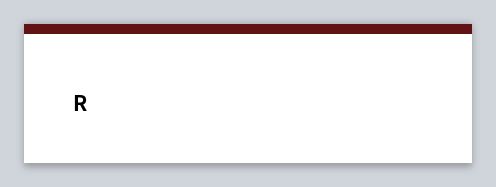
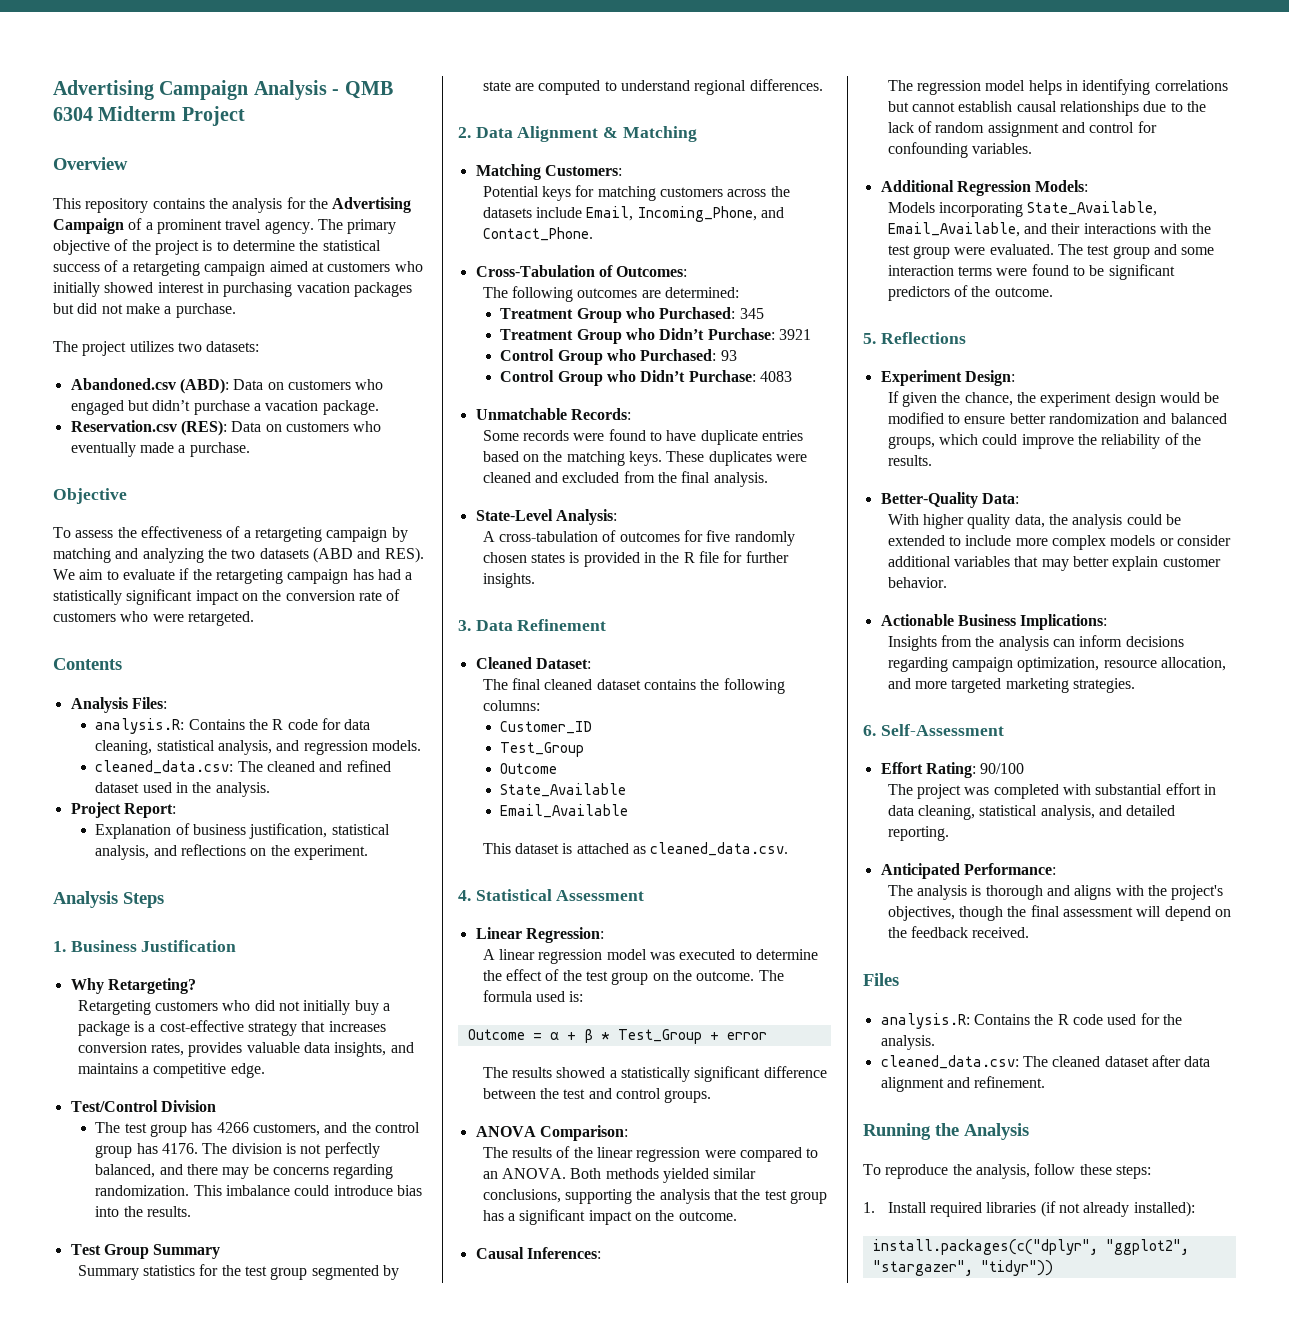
- R
+ Advertising Campaign Analysis - QMB 6304 Midterm Project
+ Overview
+ This repository contains the analysis for the Advertising Campaign of a prominent travel agency. The primary objective of the project is to determine the statistical success of a retargeting campaign aimed at customers who initially showed interest in purchasing vacation packages but did not make a purchase.
+ The project utilizes two datasets:
+ Abandoned.csv (ABD): Data on customers who engaged but didn’t purchase a vacation package.
+ Reservation.csv (RES): Data on customers who eventually made a purchase.
+ Objective
+ To assess the effectiveness of a retargeting campaign by matching and analyzing the two datasets (ABD and RES). We aim to evaluate if the retargeting campaign has had a statistically significant impact on the conversion rate of customers who were retargeted.
+ Contents
+ Analysis Files:
+ analysis.R: Contains the R code for data cleaning, statistical analysis, and regression models.
+ cleaned_data.csv: The cleaned and refined dataset used in the analysis.
+ Project Report:
+ Explanation of business justification, statistical analysis, and reflections on the experiment.
+ Analysis Steps
+ 1. Business Justification
+ Why Retargeting?
+ Retargeting customers who did not initially buy a package is a cost-effective strategy that increases conversion rates, provides valuable data insights, and maintains a competitive edge.
+ Test/Control Division
+ The test group has 4266 customers, and the control group has 4176. The division is not perfectly balanced, and there may be concerns regarding randomization. This imbalance could introduce bias into the results.
+ Test Group Summary
+ Summary statistics for the test group segmented by state are computed to understand regional differences.
+ 2. Data Alignment & Matching
+ Matching Customers:
+ Potential keys for matching customers across the datasets include Email, Incoming_Phone, and Contact_Phone.
+ Cross-Tabulation of Outcomes:
+ The following outcomes are determined:
+ Treatment Group who Purchased: 345
+ Treatment Group who Didn’t Purchase: 3921
+ Control Group who Purchased: 93
+ Control Group who Didn’t Purchase: 4083
+ Unmatchable Records:
+ Some records were found to have duplicate entries based on the matching keys. These duplicates were cleaned and excluded from the final analysis.
+ State-Level Analysis:
+ A cross-tabulation of outcomes for five randomly chosen states is provided in the R file for further insights.
+ 3. Data Refinement
+ Cleaned Dataset:
+ The final cleaned dataset contains the following columns:
+ Customer_ID
+ Test_Group
+ Outcome
+ State_Available
+ Email_Available
+ This dataset is attached as cleaned_data.csv.
+ 4. Statistical Assessment
+ Linear Regression:
+ A linear regression model was executed to determine the effect of the test group on the outcome. The formula used is:
+ Outcome = α + β * Test_Group + error
+ The results showed a statistically significant difference between the test and control groups.
+ ANOVA Comparison:
+ The results of the linear regression were compared to an ANOVA. Both methods yielded similar conclusions, supporting the analysis that the test group has a significant impact on the outcome.
+ Causal Inferences:
+ The regression model helps in identifying correlations but cannot establish causal relationships due to the lack of random assignment and control for confounding variables.
+ Additional Regression Models:
+ Models incorporating State_Available, Email_Available, and their interactions with the test group were evaluated. The test group and some interaction terms were found to be significant predictors of the outcome.
+ 5. Reflections
+ Experiment Design:
+ If given the chance, the experiment design would be modified to ensure better randomization and balanced groups, which could improve the reliability of the results.
+ Better-Quality Data:
+ With higher quality data, the analysis could be extended to include more complex models or consider additional variables that may better explain customer behavior.
+ Actionable Business Implications:
+ Insights from the analysis can inform decisions regarding campaign optimization, resource allocation, and more targeted marketing strategies.
+ 6. Self-Assessment
+ Effort Rating: 90/100
+ The project was completed with substantial effort in data cleaning, statistical analysis, and detailed reporting.
+ Anticipated Performance:
+ The analysis is thorough and aligns with the project's objectives, though the final assessment will depend on the feedback received.
+ Files
+ analysis.R: Contains the R code used for the analysis.
+ cleaned_data.csv: The cleaned dataset after data alignment and refinement.
+ Running the Analysis
+ To reproduce the analysis, follow these steps:
+ 1. Install required libraries (if not already installed):
+ install.packages(c("dplyr", "ggplot2", "stargazer", "tidyr"))

